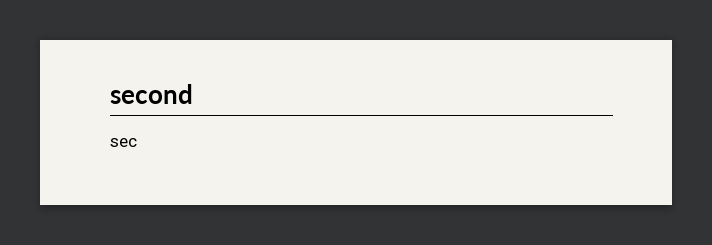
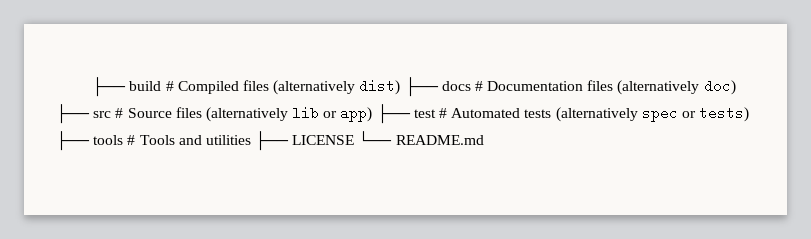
- second
- sec
+ ├── build # Compiled files (alternatively dist) ├── docs # Documentation files (alternatively doc) ├── src # Source files (alternatively lib or app) ├── test # Automated tests (alternatively spec or tests) ├── tools # Tools and utilities ├── LICENSE └── README.md

